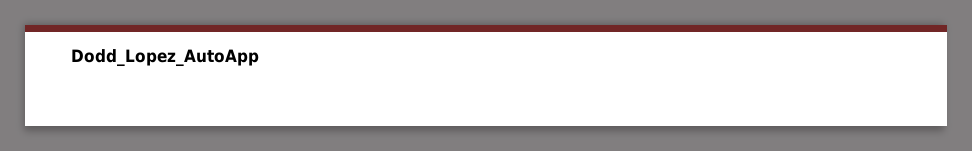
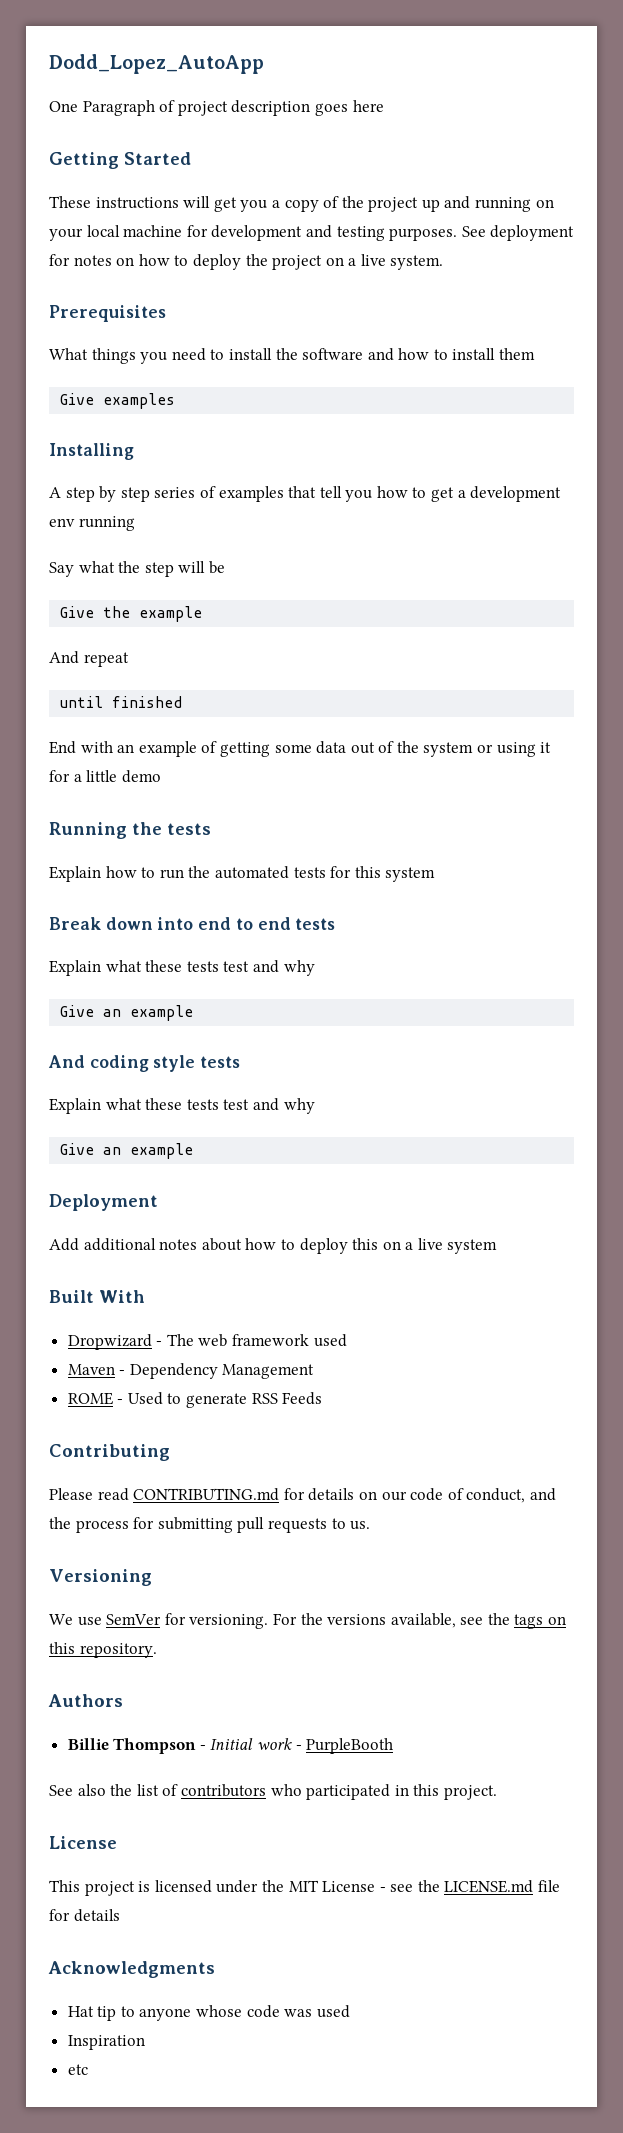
+ One Paragraph of project description goes here
+ Getting Started
+ These instructions will get you a copy of the project up and running on your local machine for development and testing purposes. See deployment for notes on how to deploy the project on a live system.
+ Prerequisites
+ What things you need to install the software and how to install them
+ Give examples
+ Installing
+ A step by step series of examples that tell you how to get a development env running
+ Say what the step will be
+ Give the example
+ And repeat
+ until finished
+ End with an example of getting some data out of the system or using it for a little demo
+ Running the tests
+ Explain how to run the automated tests for this system
+ Break down into end to end tests
+ Explain what these tests test and why
+ Give an example
+ And coding style tests
+ Explain what these tests test and why
+ Give an example
+ Deployment
+ Add additional notes about how to deploy this on a live system
+ Built With
+ Dropwizard - The web framework used
+ Maven - Dependency Management
+ ROME - Used to generate RSS Feeds
+ Contributing
+ Please read CONTRIBUTING.md for details on our code of conduct, and the process for submitting pull requests to us.
+ Versioning
+ We use SemVer for versioning. For the versions available, see the tags on this repository.
+ Authors
+ Billie Thompson - Initial work - PurpleBooth
+ See also the list of contributors who participated in this project.
+ License
+ This project is licensed under the MIT License - see the LICENSE.md file for details
+ Acknowledgments
+ Hat tip to anyone whose code was used
+ Inspiration
+ etc

